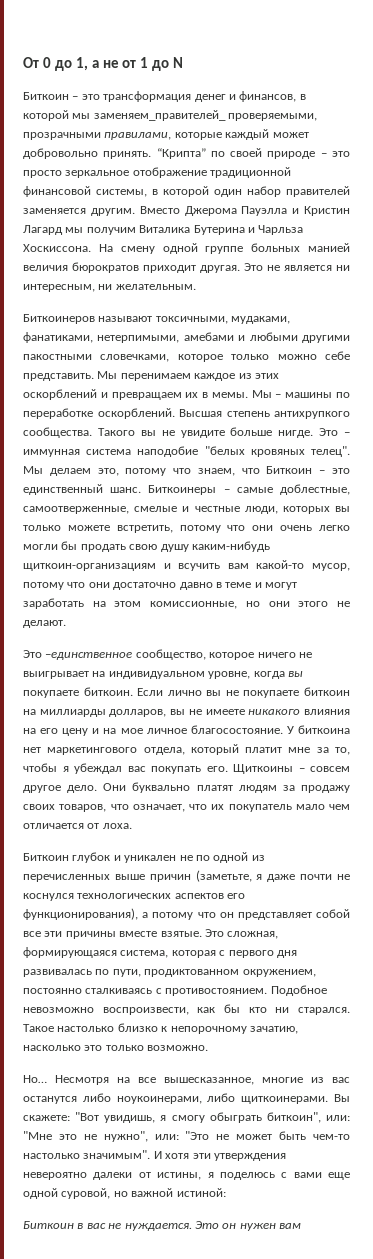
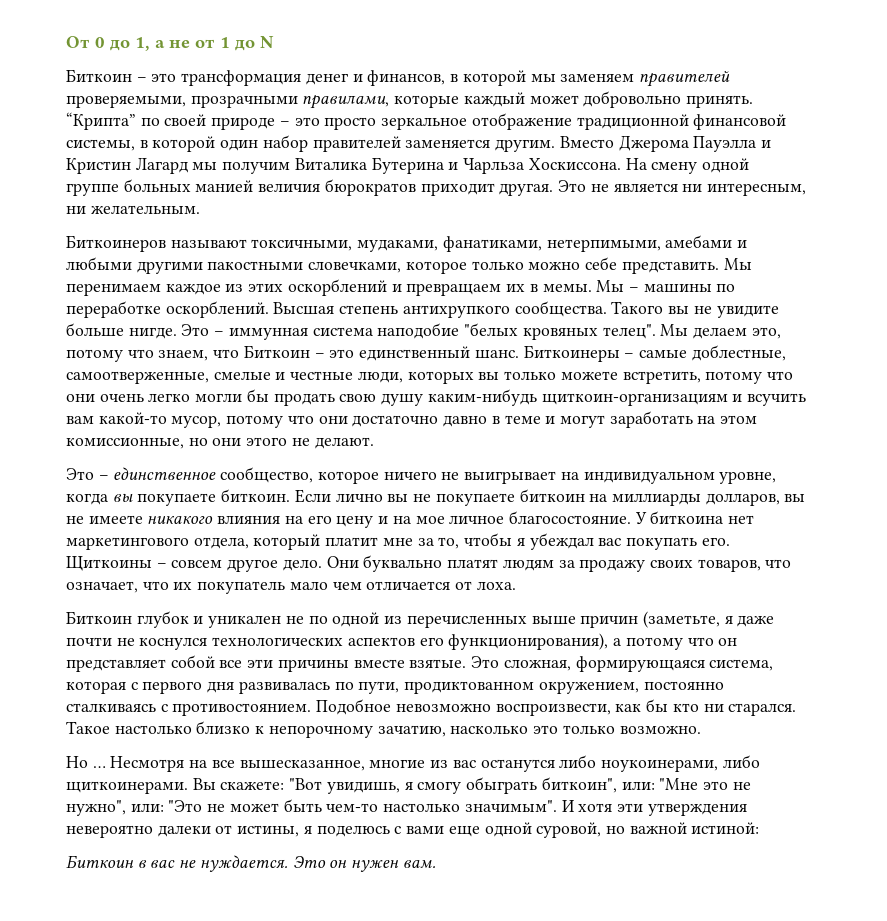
- Биткоин – это трансформация денег и финансов, в которой мы заменяем_правителей_ проверяемыми, прозрачными правилами, которые каждый может добровольно принять.
+ Биткоин – это трансформация денег и финансов, в которой мы заменяем правителей проверяемыми, прозрачными правилами, которые каждый может добровольно принять.
- Это –единственное сообщество, которое ничего не выигрывает на индивидуальном уровне, когда вы покупаете биткоин.
+ Это – единственное сообщество, которое ничего не выигрывает на индивидуальном уровне, когда вы покупаете биткоин.
- Но…
+ Но …
- Это он нужен вам
+ Это он нужен вам.

